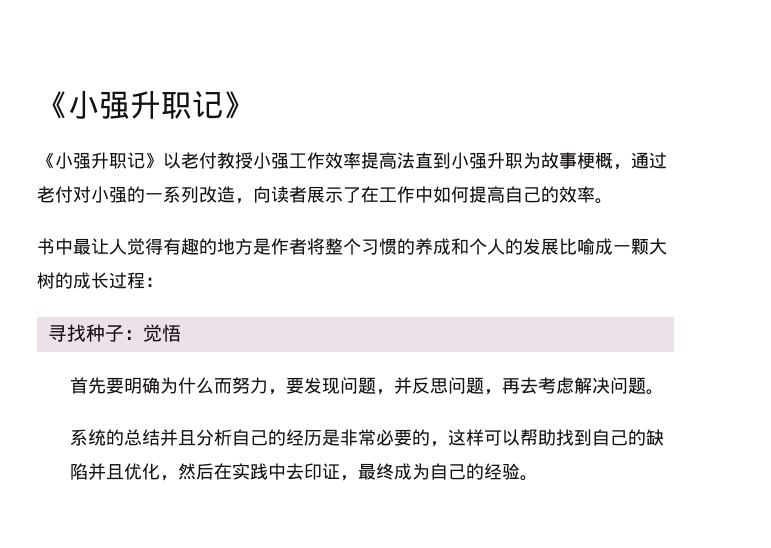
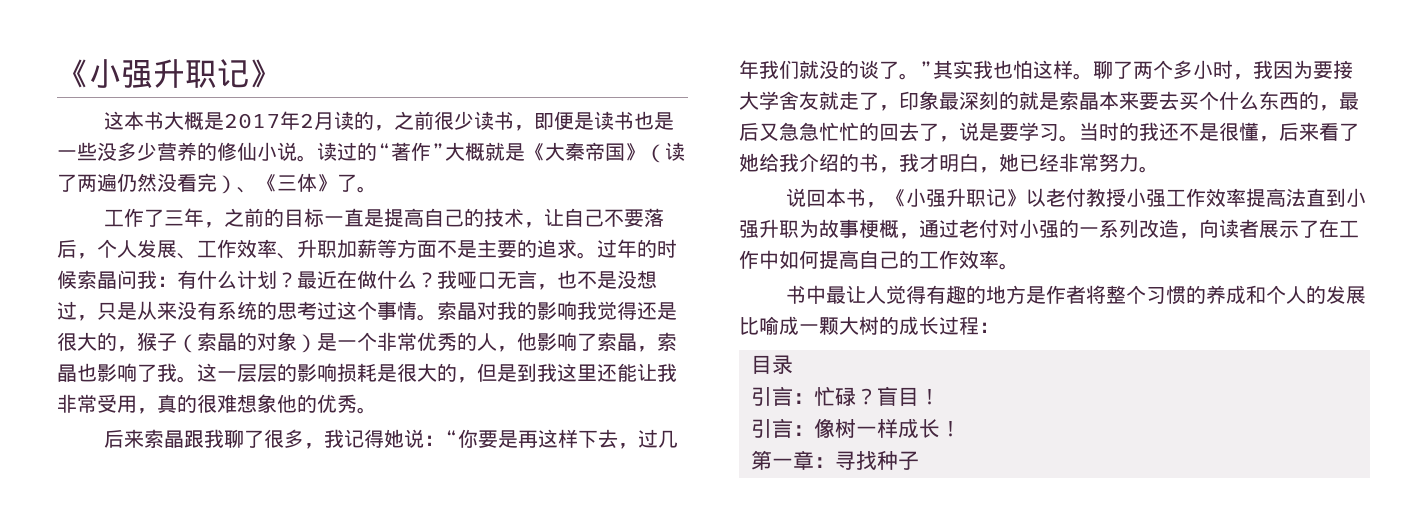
- 《小强升职记》以老付教授小强工作效率提高法直到小强升职为故事梗概，通过老付对小强的一系列改造，向读者展示了在工作中如何提高自己的效率。
+ 这本书大概是2017年2月读的，之前很少读书，即便是读书也是一些没多少营养的修仙小说。读过的“著作”大概就是《大秦帝国》（读了两遍仍然没看完）、《三体》了。
+ 工作了三年，之前的目标一直是提高自己的技术，让自己不要落后，个人发展、工作效率、升职加薪等方面不是主要的追求。过年的时候索晶问我：有什么计划？最近在做什么？我哑口无言，也不是没想过，只是从来没有系统的思考过这个事情。索晶对我的影响我觉得还是很大的，猴子（索晶的对象）是一个非常优秀的人，他影响了索晶，索晶也影响了我。这一层层的影响损耗是很大的，但是到我这里还能让我非常受用，真的很难想象他的优秀。
+ 后来索晶跟我聊了很多，我记得她说：“你要是再这样下去，过几年我们就没的谈了。”其实我也怕这样。聊了两个多小时，我因为要接大学舍友就走了，印象最深刻的就是索晶本来要去买个什么东西的，最后又急急忙忙的回去了，说是要学习。当时的我还不是很懂，后来看了她给我介绍的书，我才明白，她已经非常努力。
+ 说回本书，《小强升职记》以老付教授小强工作效率提高法直到小强升职为故事梗概，通过老付对小强的一系列改造，向读者展示了在工作中如何提高自己的工作效率。
- 寻找种子：觉悟
- 首先要明确为什么而努力，要发现问题，并反思问题，再去考虑解决问题。
- 系统的总结并且分析自己的经历是非常必要的，这样可以帮助找到自己的缺陷并且优化，然后在实践中去印证，最终成为自己的经验。
+ 目录
+ 引言：忙碌？盲目！
+ 引言：像树一样成长！
+ 第一章：寻找种子

